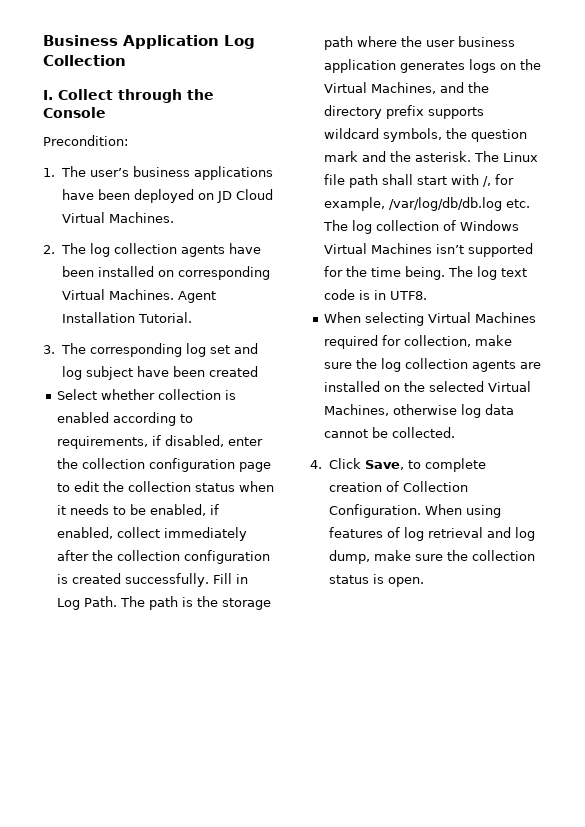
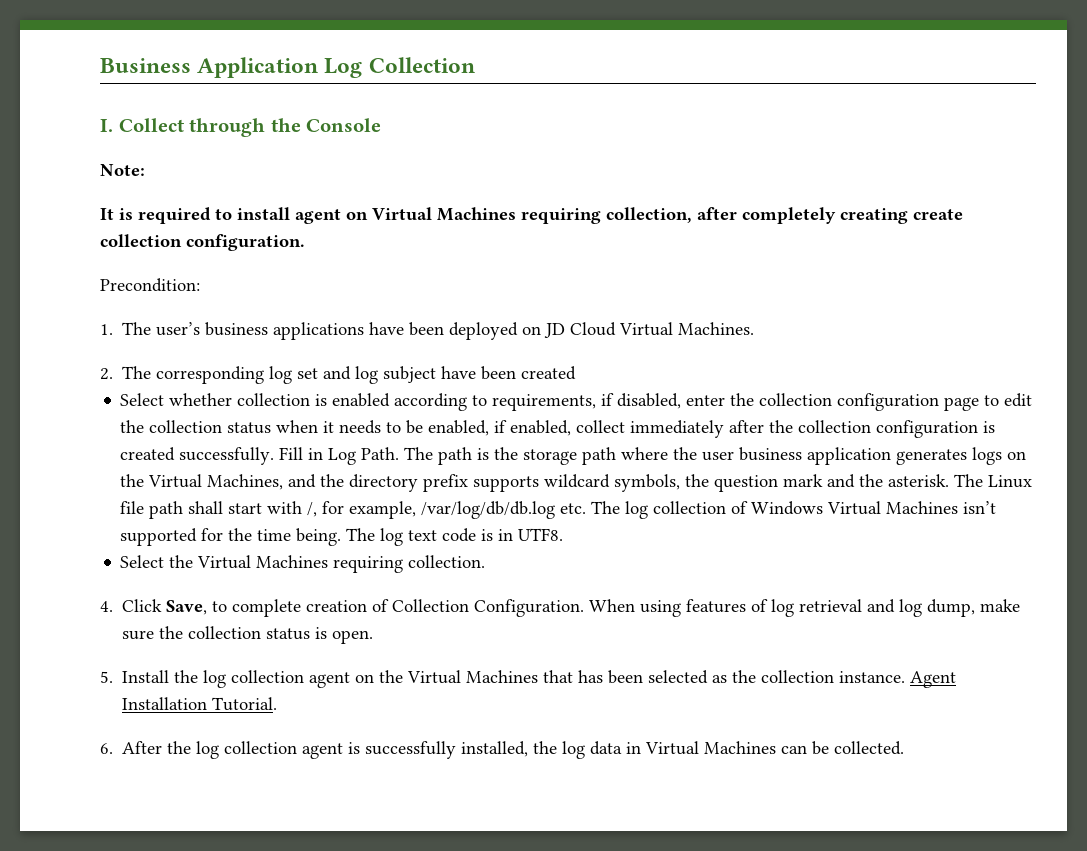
+ Note:
+ It is required to install agent on Virtual Machines requiring collection, after completely creating create collection configuration.
- 2. The log collection agents have been installed on corresponding Virtual Machines. Agent Installation Tutorial.
- 3. The corresponding log set and log subject have been created
+ 2. The corresponding log set and log subject have been created
- When selecting Virtual Machines required for collection, make sure the log collection agents are installed on the selected Virtual Machines, otherwise log data cannot be collected.
+ Select the Virtual Machines requiring collection.
+ 5. Install the log collection agent on the Virtual Machines that has been selected as the collection instance. Agent Installation Tutorial.
+ 6. After the log collection agent is successfully installed, the log data in Virtual Machines can be collected.

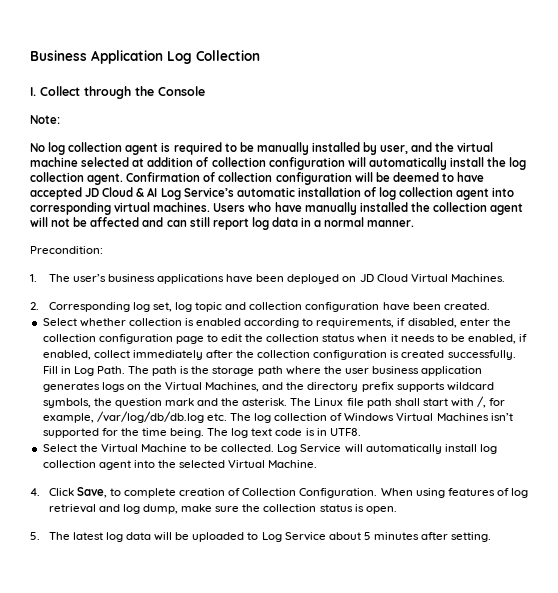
- It is required to install agent on Virtual Machines requiring collection, after completely creating create collection configuration.
+ No log collection agent is required to be manually installed by user, and the virtual machine selected at addition of collection configuration will automatically install the log collection agent. Confirmation of collection configuration will be deemed to have accepted JD Cloud & AI Log Service’s automatic installation of log collection agent into corresponding virtual machines. Users who have manually installed the collection agent will not be affected and can still report log data in a normal manner.
- 2. The corresponding log set and log subject have been created
+ 2. Corresponding log set, log topic and collection configuration have been created.
- Select the Virtual Machines requiring collection.
+ Select the Virtual Machine to be collected. Log Service will automatically install log collection agent into the selected Virtual Machine.
- 5. Install the log collection agent on the Virtual Machines that has been selected as the collection instance. Agent Installation Tutorial.
- 6. After the log collection agent is successfully installed, the log data in Virtual Machines can be collected.
+ 5. The latest log data will be uploaded to Log Service about 5 minutes after setting.

